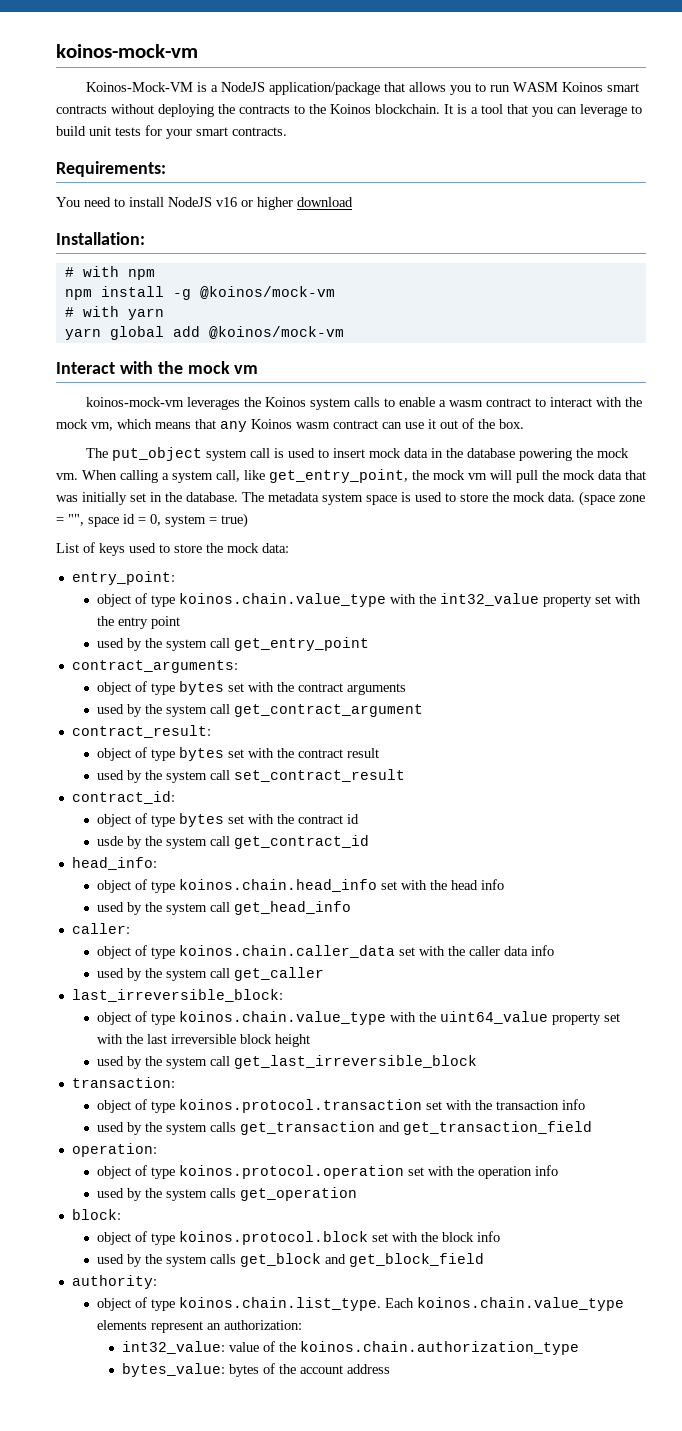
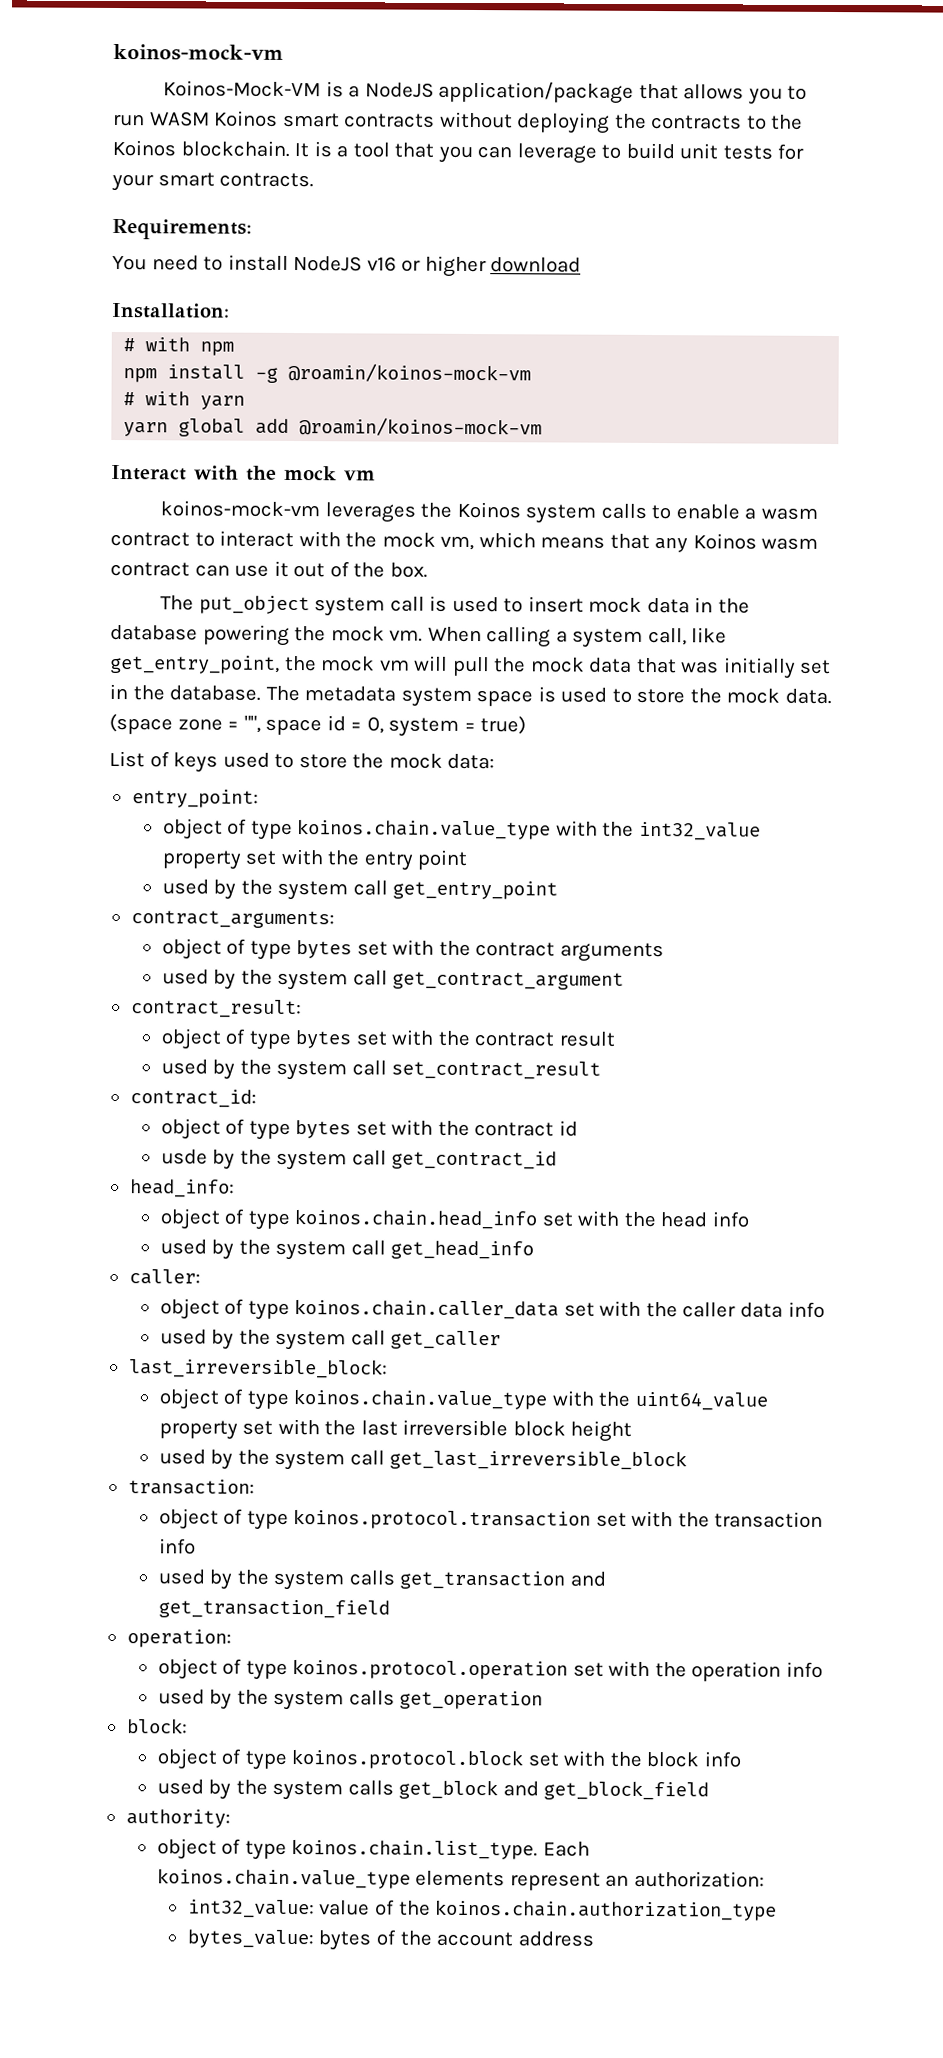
- npm install -g @koinos/mock-vm
+ npm install -g @roamin/koinos-mock-vm
- yarn global add @koinos/mock-vm
+ yarn global add @roamin/koinos-mock-vm

